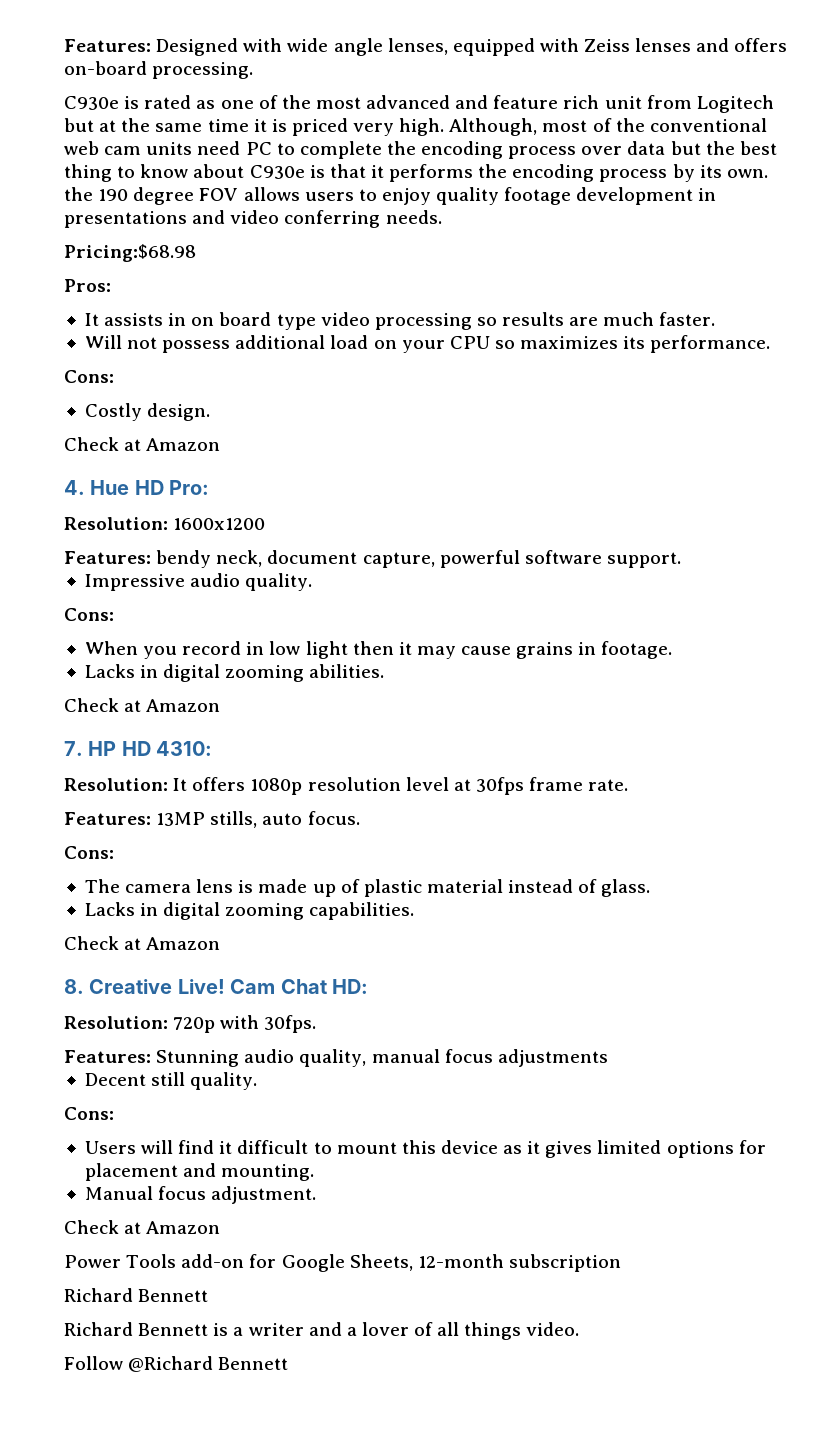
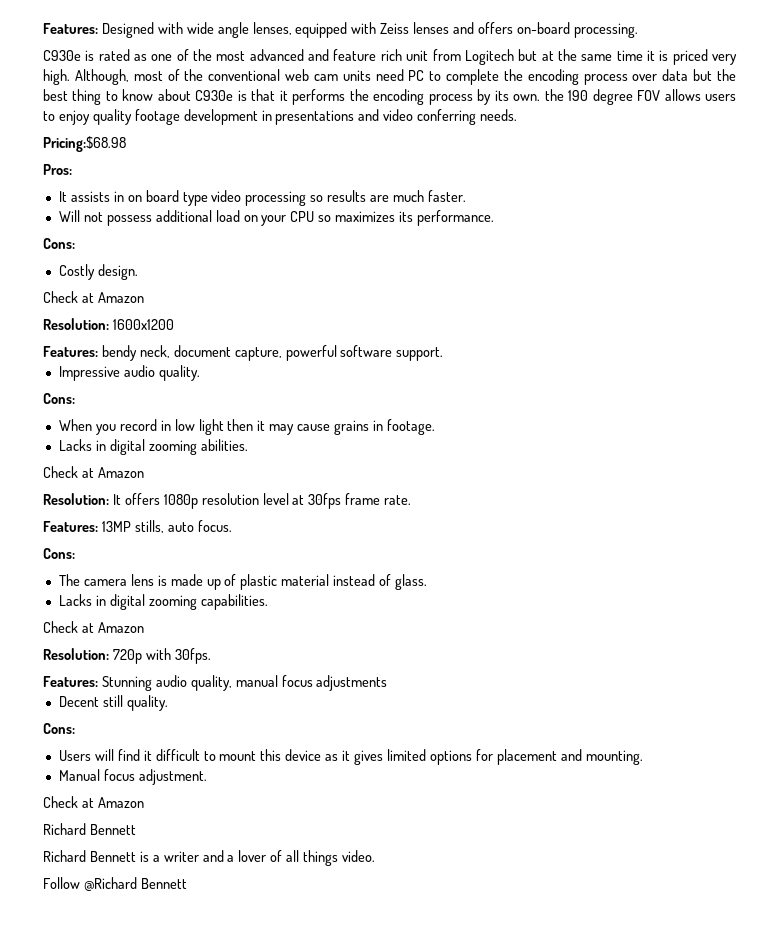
- 4. Hue HD Pro:
- 7. HP HD 4310:
- 8. Creative Live! Cam Chat HD:
- Power Tools add-on for Google Sheets, 12-month subscription

